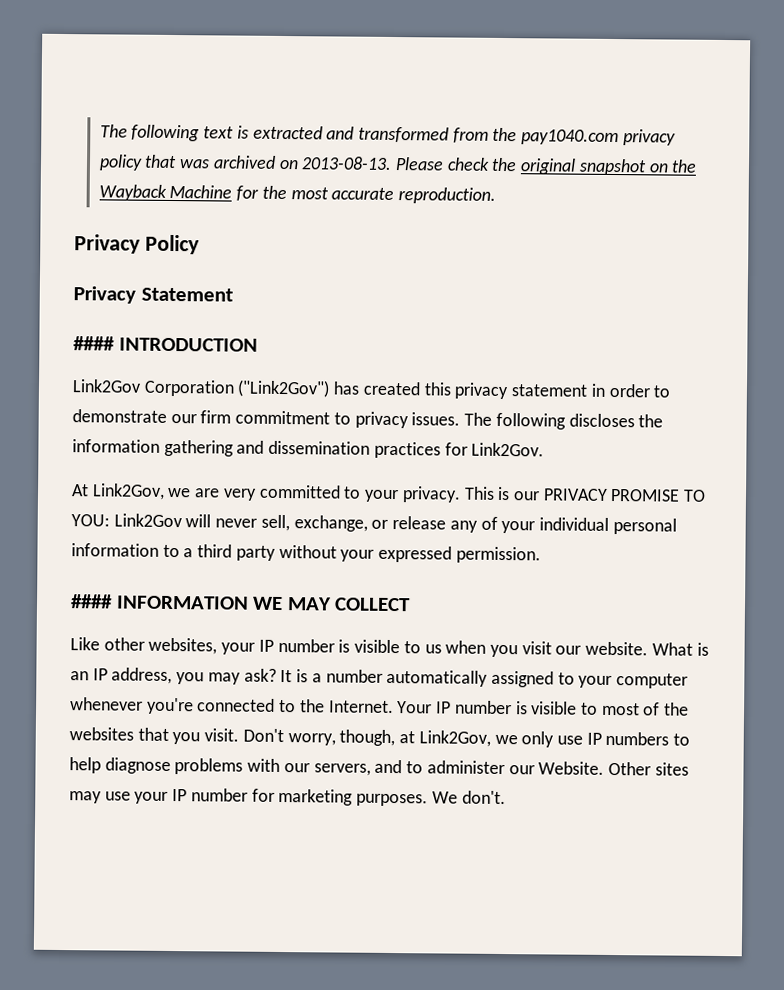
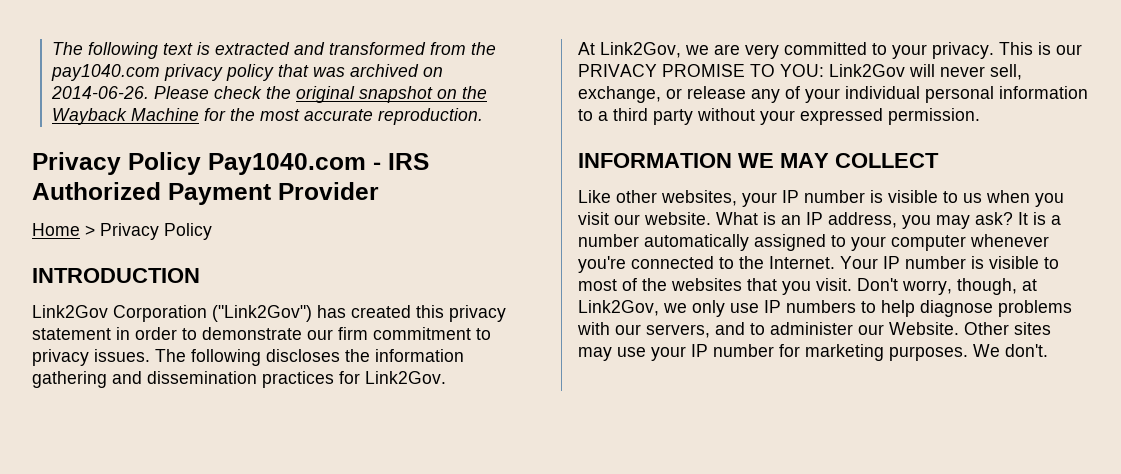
- The following text is extracted and transformed from the pay1040.com privacy policy that was archived on 2013-08-13.
+ The following text is extracted and transformed from the pay1040.com privacy policy that was archived on 2014-06-26.
- Privacy Policy
- Privacy Statement
- #### INTRODUCTION
+ Privacy Policy Pay1040.com - IRS Authorized Payment Provider
+ Home > Privacy Policy
+ INTRODUCTION
- #### INFORMATION WE MAY COLLECT
+ INFORMATION WE MAY COLLECT

